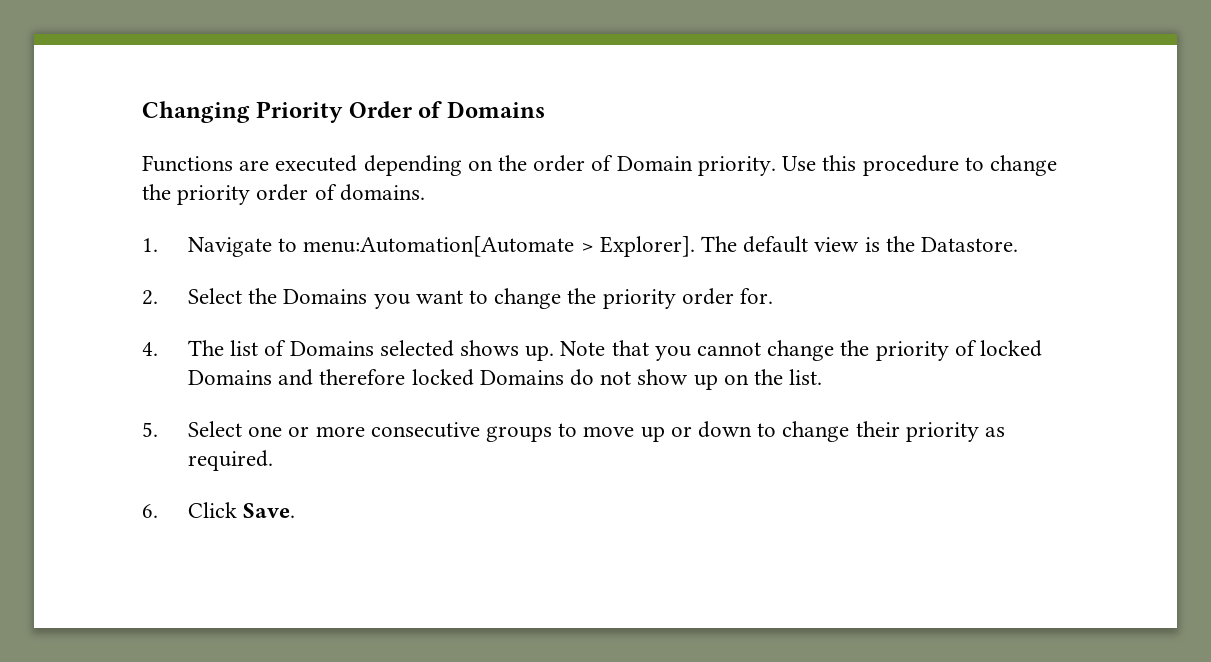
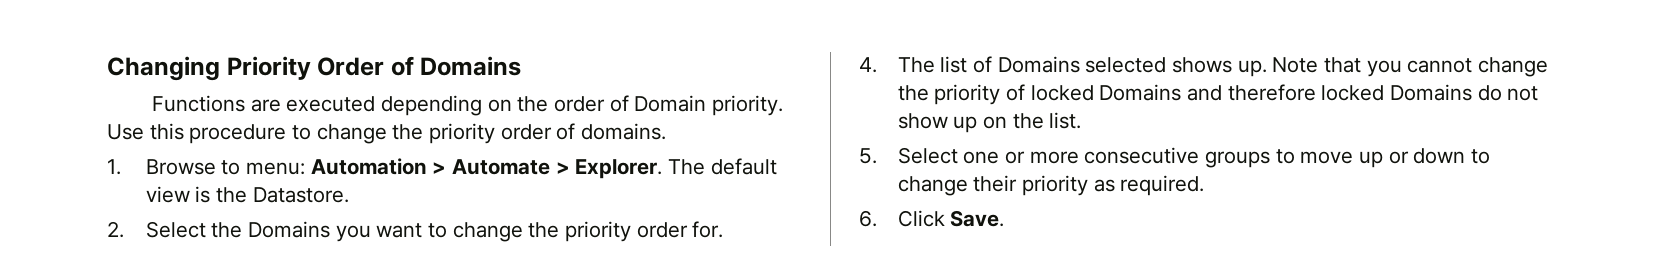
- 1. Navigate to menu:Automation[Automate > Explorer].
+ 1. Browse to menu: Automation > Automate > Explorer.

